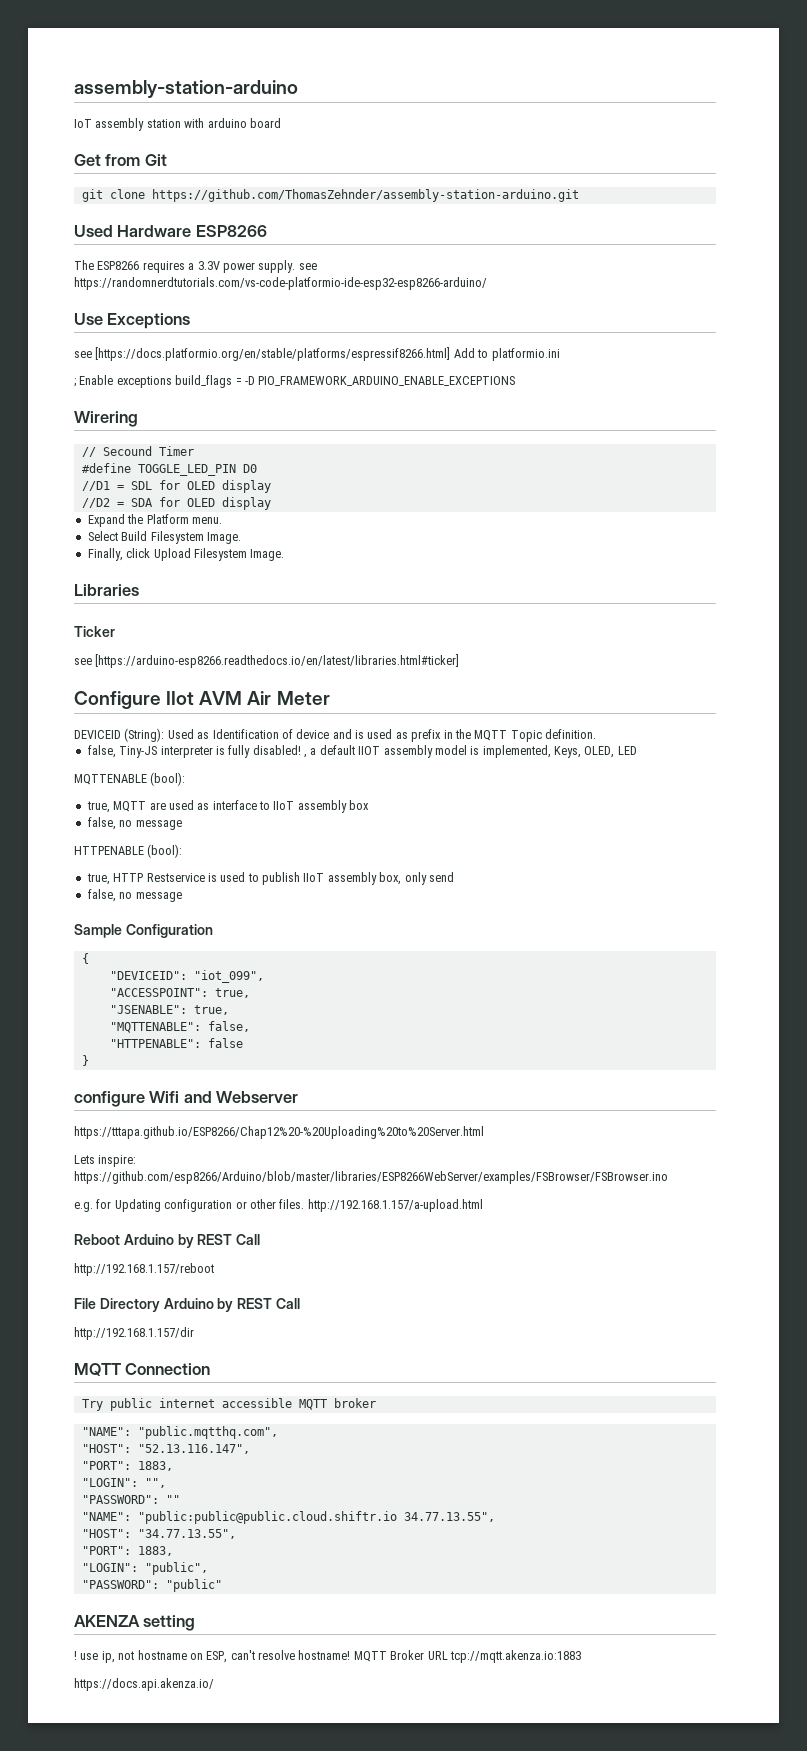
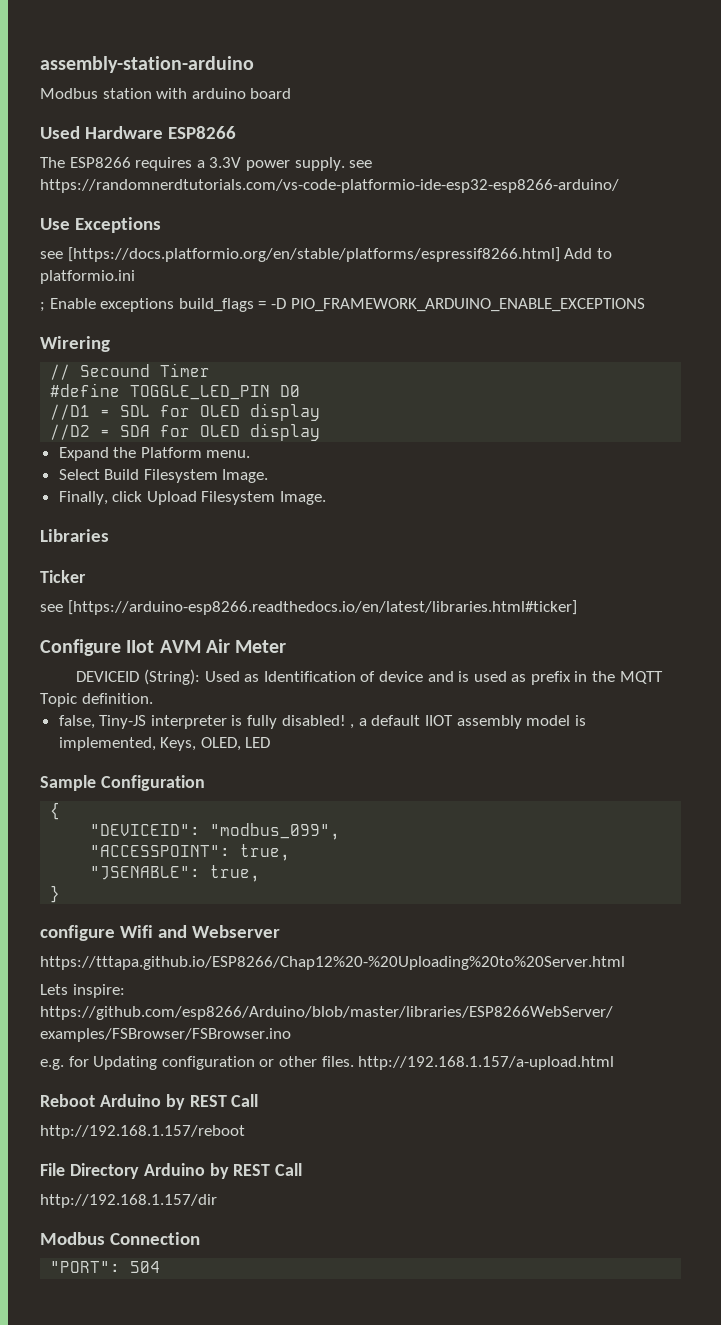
- IoT assembly station with arduino board
+ Modbus station with arduino board
- Get from Git
- git clone https://github.com/ThomasZehnder/assembly-station-arduino.git
- MQTTENABLE (bool):
- true, MQTT are used as interface to IIoT assembly box
- false, no message
- HTTPENABLE (bool):
- true, HTTP Restservice is used to publish IIoT assembly box, only send
- false, no message
- "DEVICEID": "iot_099",
+ "DEVICEID": "modbus_099",
- "MQTTENABLE": false,
- "HTTPENABLE": false
- MQTT Connection
+ Modbus Connection
- Try public internet accessible MQTT broker
- "NAME": "public.mqtthq.com",
- "HOST": "52.13.116.147",
- "PORT": 1883,
- "LOGIN": "",
- "PASSWORD": ""
- "NAME": "public:public@public.cloud.shiftr.io 34.77.13.55",
- "HOST": "34.77.13.55",
- "PORT": 1883,
- "LOGIN": "public",
- "PASSWORD": "public"
- AKENZA setting
- ! use ip, not hostname on ESP, can't resolve hostname! MQTT Broker URL tcp://mqtt.akenza.io:1883
- https://docs.api.akenza.io/
+ "PORT": 504

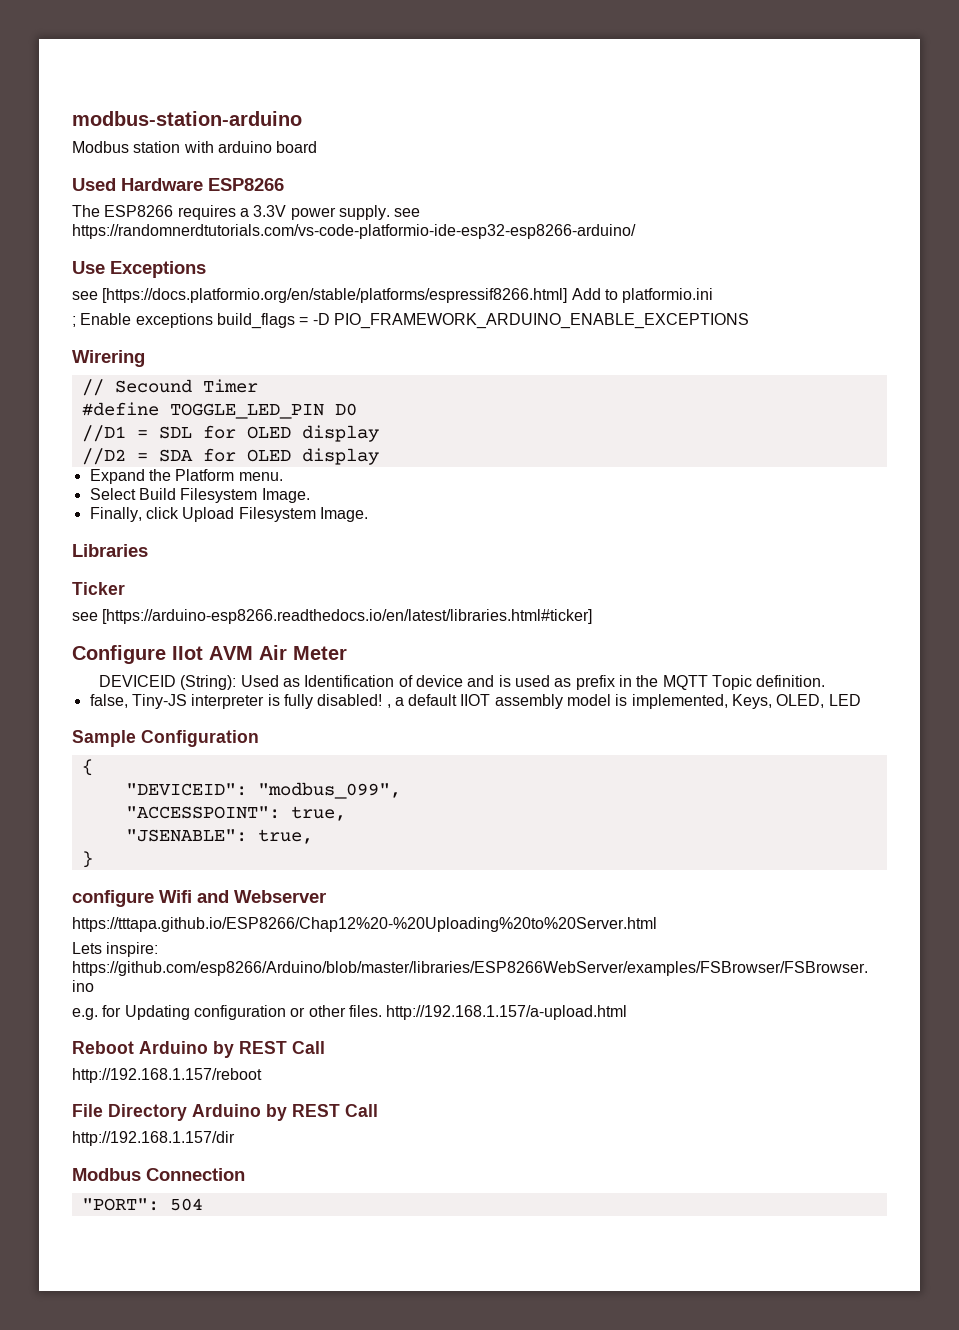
- assembly-station-arduino
+ modbus-station-arduino

